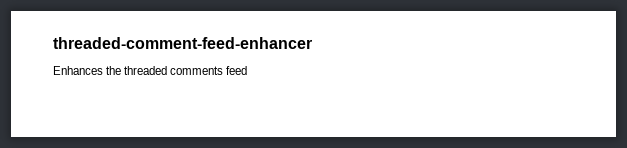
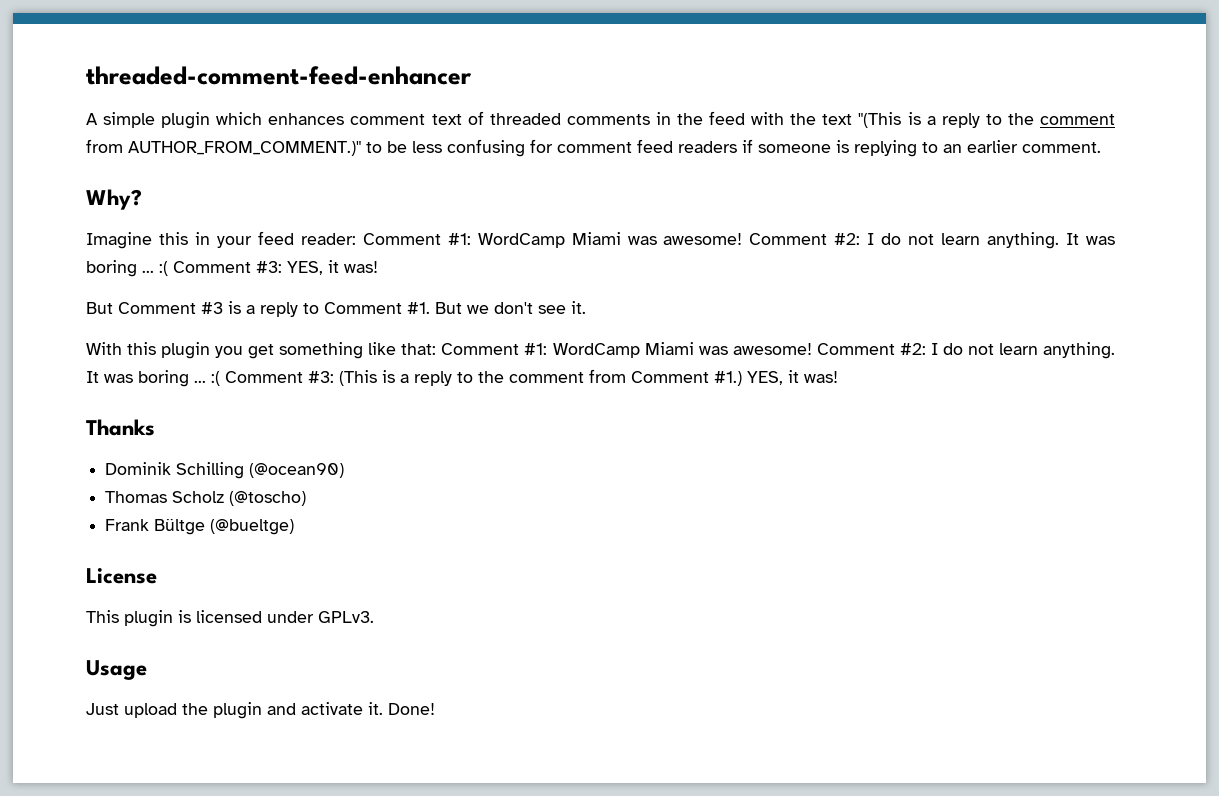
- Enhances the threaded comments feed
+ A simple plugin which enhances comment text of threaded comments in the feed with the text "(This is a reply to the comment from AUTHOR_FROM_COMMENT.)" to be less confusing for comment feed readers if someone is replying to an earlier comment.
+ Why?
+ Imagine this in your feed reader: Comment #1: WordCamp Miami was awesome! Comment #2: I do not learn anything. It was boring ... :( Comment #3: YES, it was!
+ But Comment #3 is a reply to Comment #1. But we don't see it.
+ With this plugin you get something like that: Comment #1: WordCamp Miami was awesome! Comment #2: I do not learn anything. It was boring ... :( Comment #3: (This is a reply to the comment from Comment #1.) YES, it was!
+ Thanks
+ Dominik Schilling (@ocean90)
+ Thomas Scholz (@toscho)
+ Frank Bültge (@bueltge)
+ License
+ This plugin is licensed under GPLv3.
+ Usage
+ Just upload the plugin and activate it. Done!

